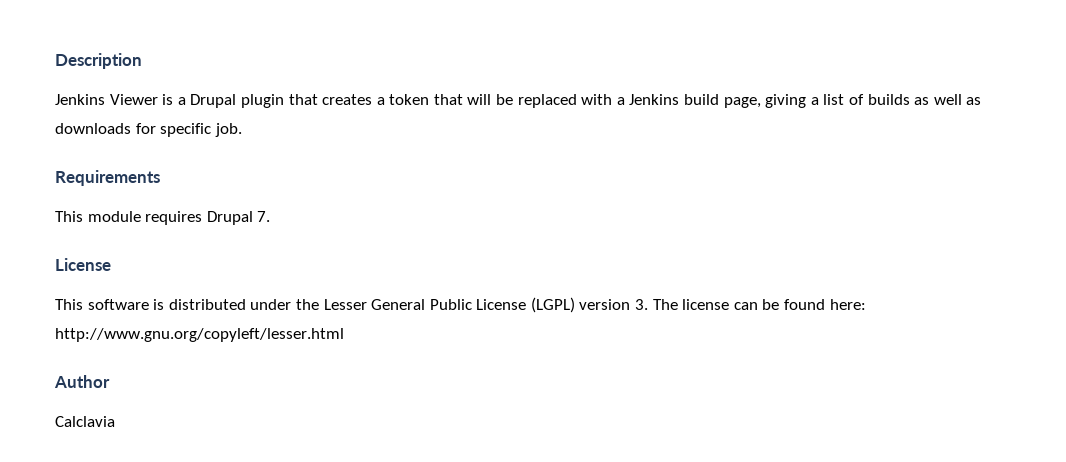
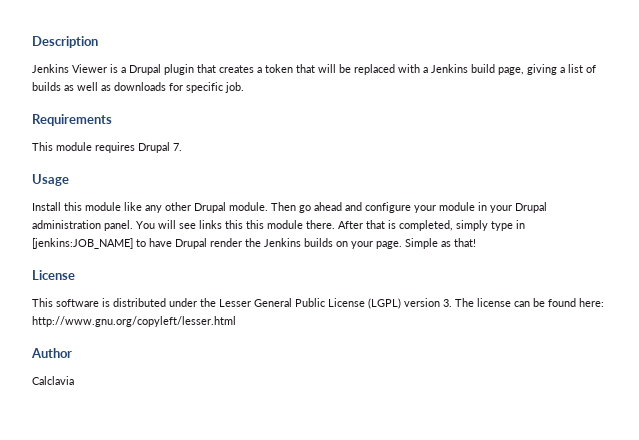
+ Usage
+ Install this module like any other Drupal module. Then go ahead and configure your module in your Drupal administration panel. You will see links this this module there. After that is completed, simply type in [jenkins:JOB_NAME] to have Drupal render the Jenkins builds on your page. Simple as that!

